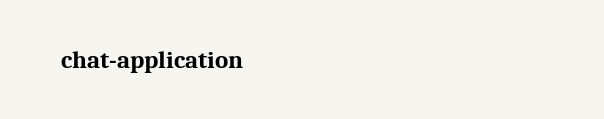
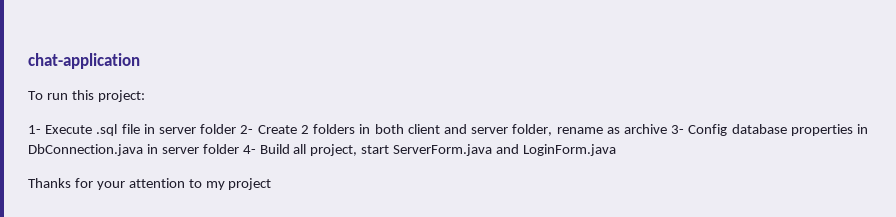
+ To run this project:
+ 1- Execute .sql file in server folder 2- Create 2 folders in both client and server folder, rename as archive 3- Config database properties in DbConnection.java in server folder 4- Build all project, start ServerForm.java and LoginForm.java
+ Thanks for your attention to my project

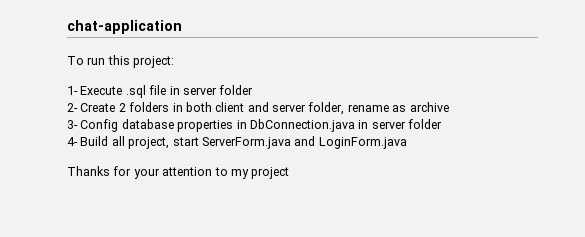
- 1- Execute .sql file in server folder 2- Create 2 folders in both client and server folder, rename as archive 3- Config database properties in DbConnection.java in server folder 4- Build all project, start ServerForm.java and LoginForm.java
+ 1- Execute .sql file in server folder
+ 2- Create 2 folders in both client and server folder, rename as archive
+ 3- Config database properties in DbConnection.java in server folder
+ 4- Build all project, start ServerForm.java and LoginForm.java

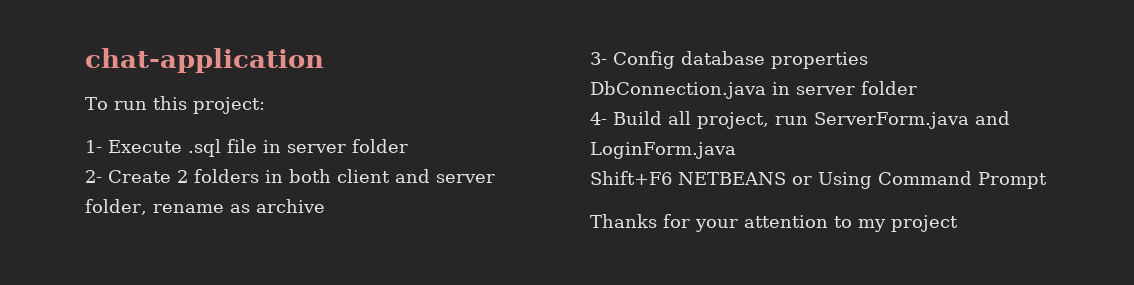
- 3- Config database properties in DbConnection.java in server folder
+ 3- Config database properties DbConnection.java in server folder
- 4- Build all project, start ServerForm.java and LoginForm.java
+ 4- Build all project, run ServerForm.java and LoginForm.java
+ Shift+F6 NETBEANS or Using Command Prompt

